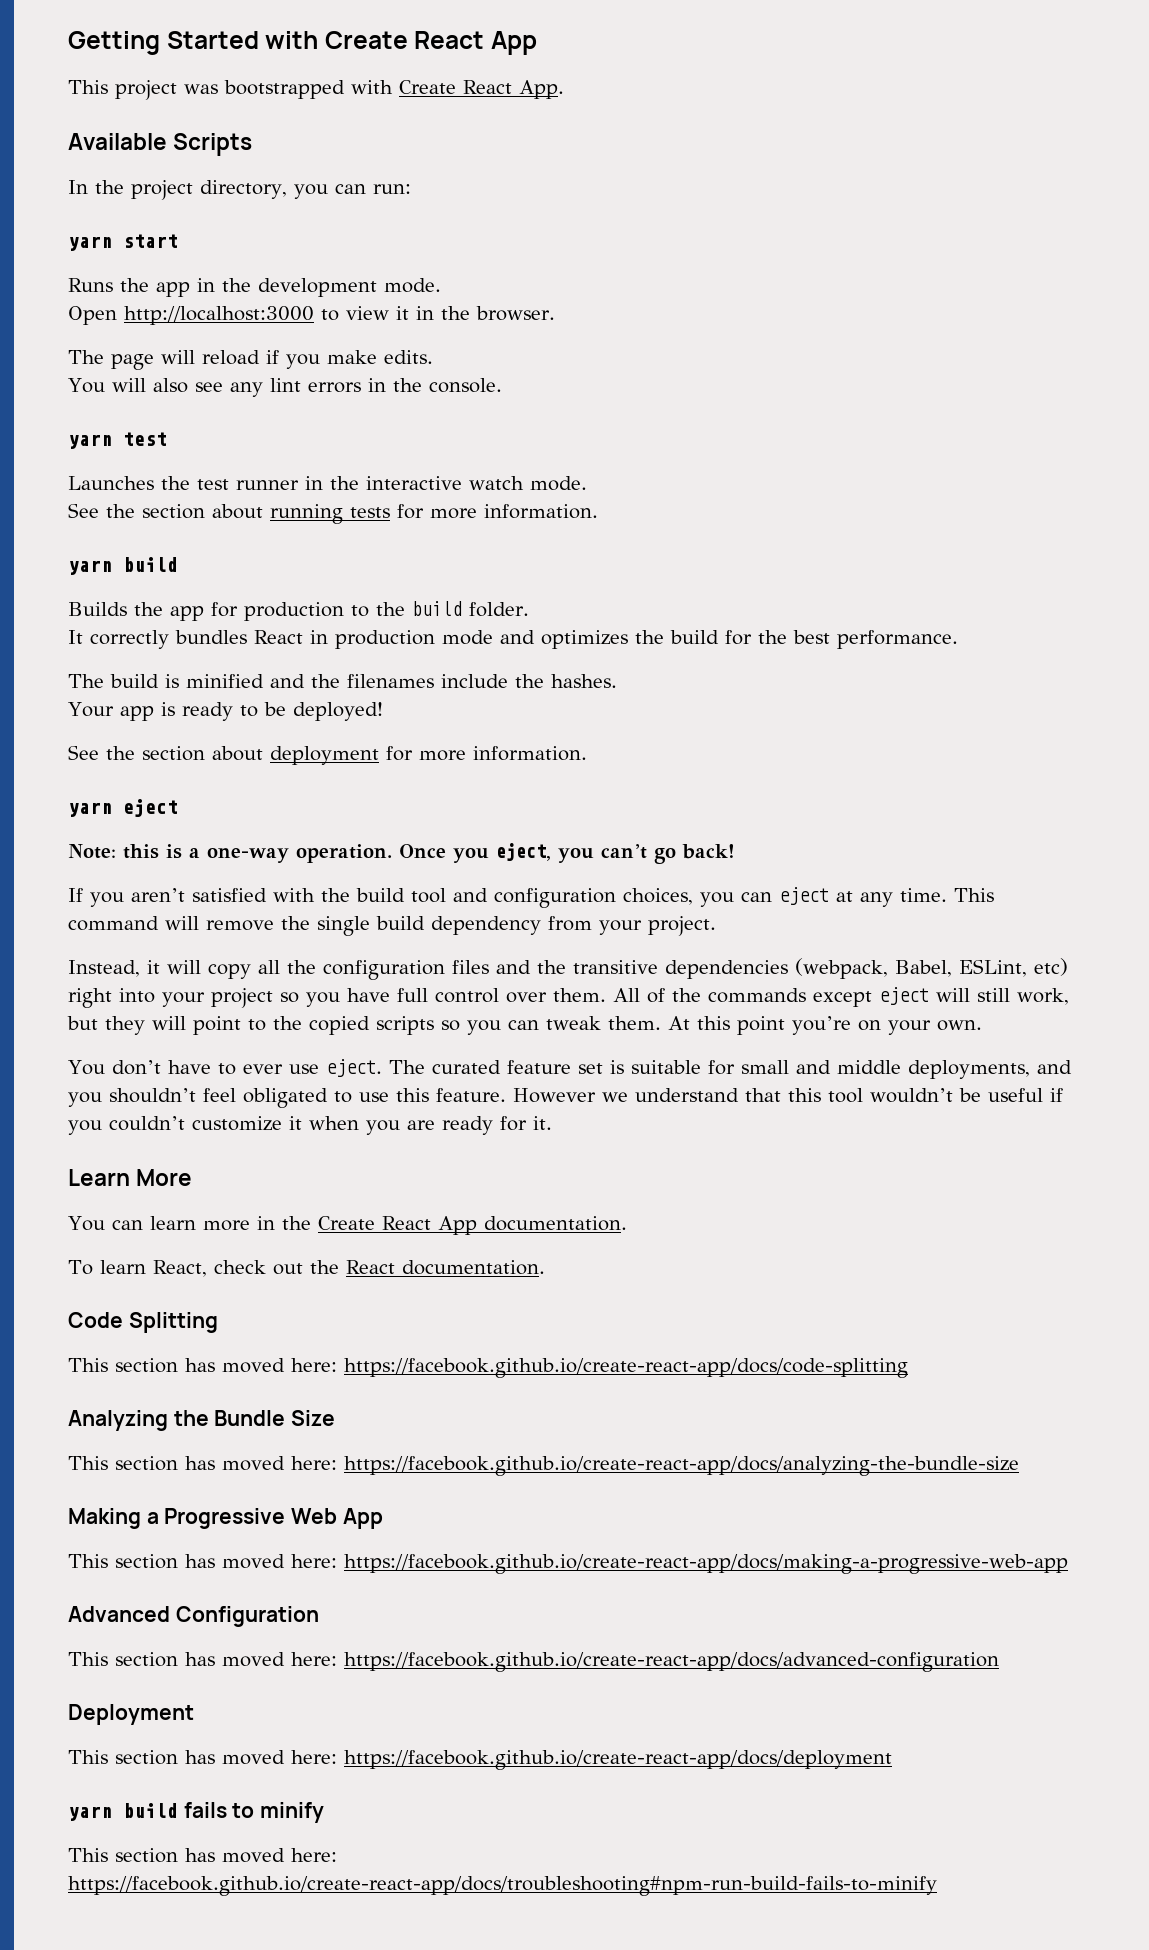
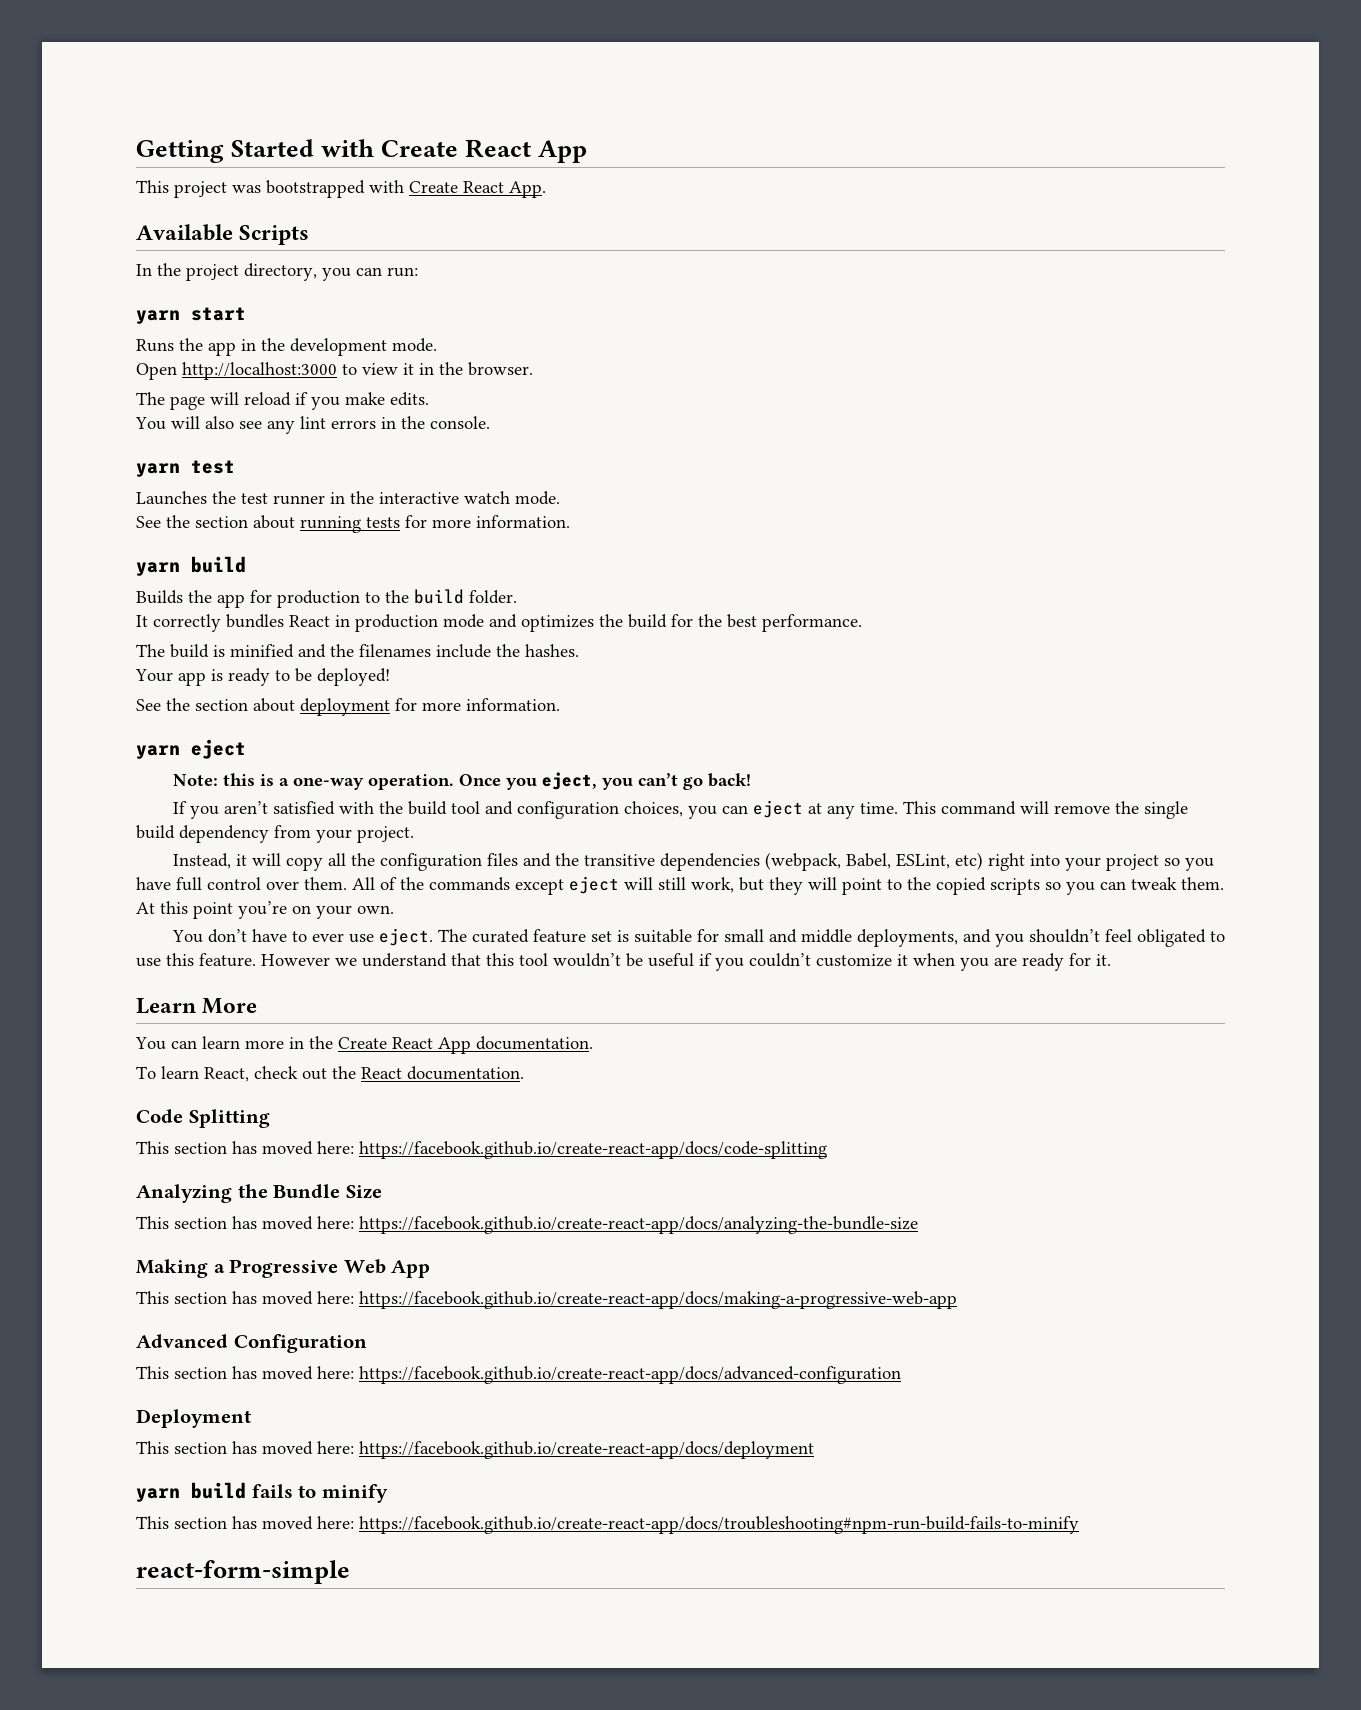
+ react-form-simple

